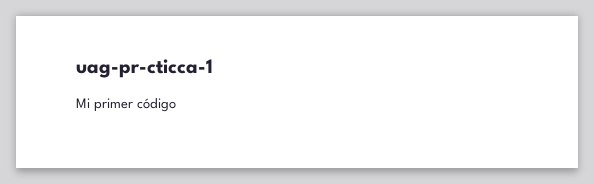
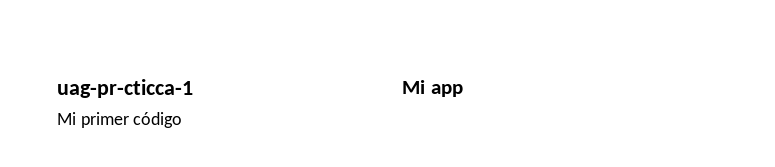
+ Mi app

